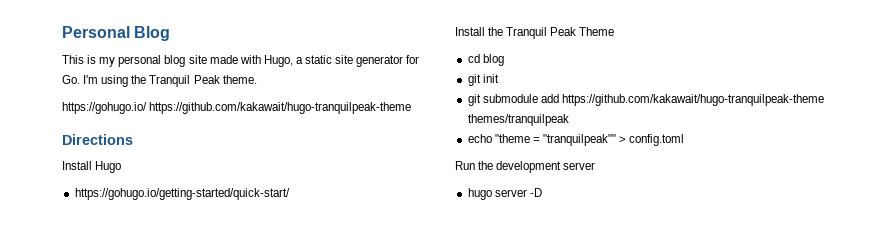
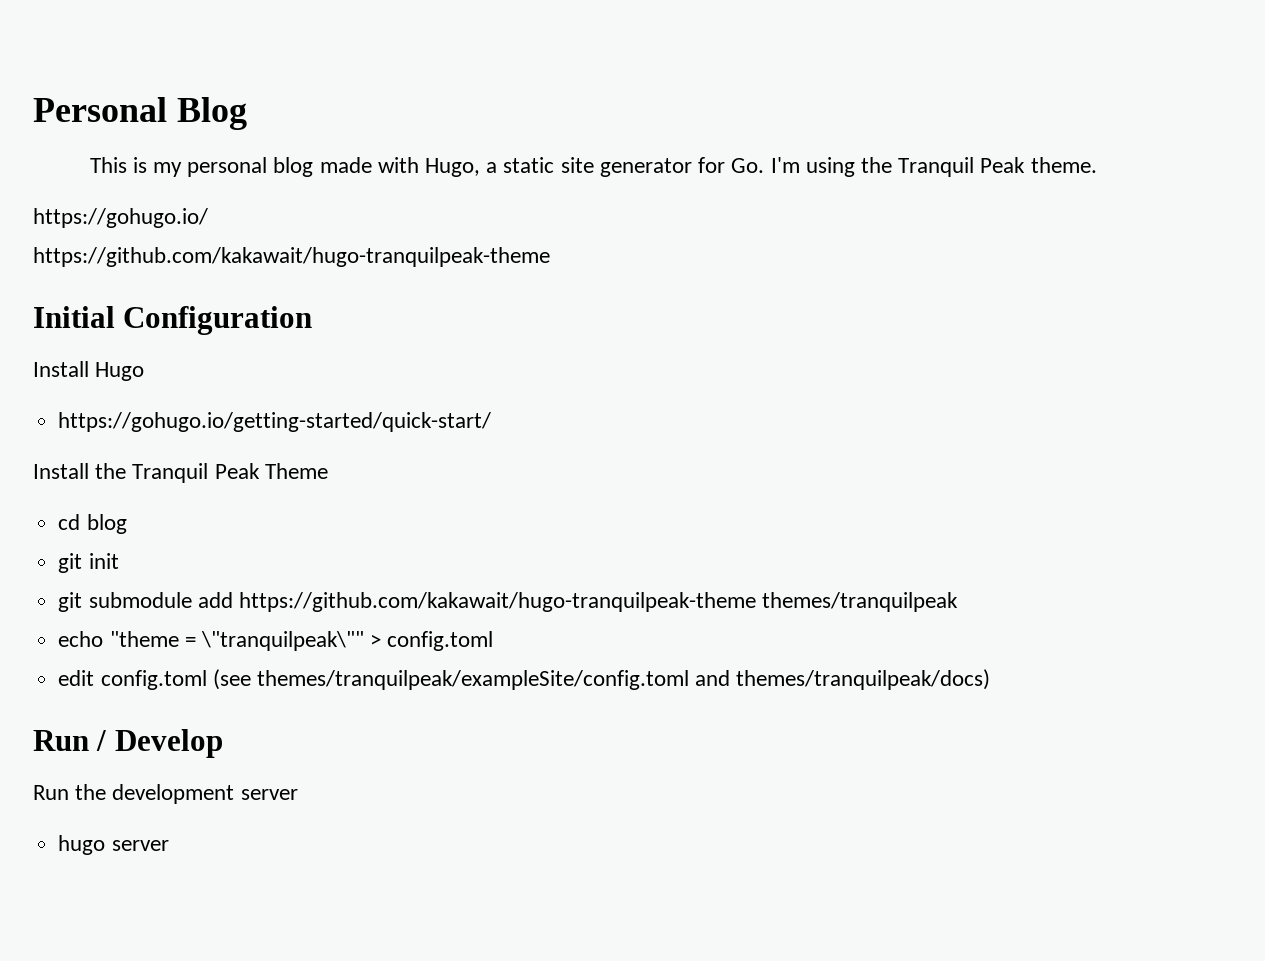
- This is my personal blog site made with Hugo, a static site generator for Go. I'm using the Tranquil Peak theme.
+ This is my personal blog made with Hugo, a static site generator for Go. I'm using the Tranquil Peak theme.
- https://gohugo.io/ https://github.com/kakawait/hugo-tranquilpeak-theme
+ https://gohugo.io/
+ https://github.com/kakawait/hugo-tranquilpeak-theme
- Directions
+ Initial Configuration
- echo "theme = "tranquilpeak"" > config.toml
+ echo "theme = \"tranquilpeak\"" > config.toml
+ edit config.toml (see themes/tranquilpeak/exampleSite/config.toml and themes/tranquilpeak/docs)
+ Run / Develop
- hugo server -D
+ hugo server

